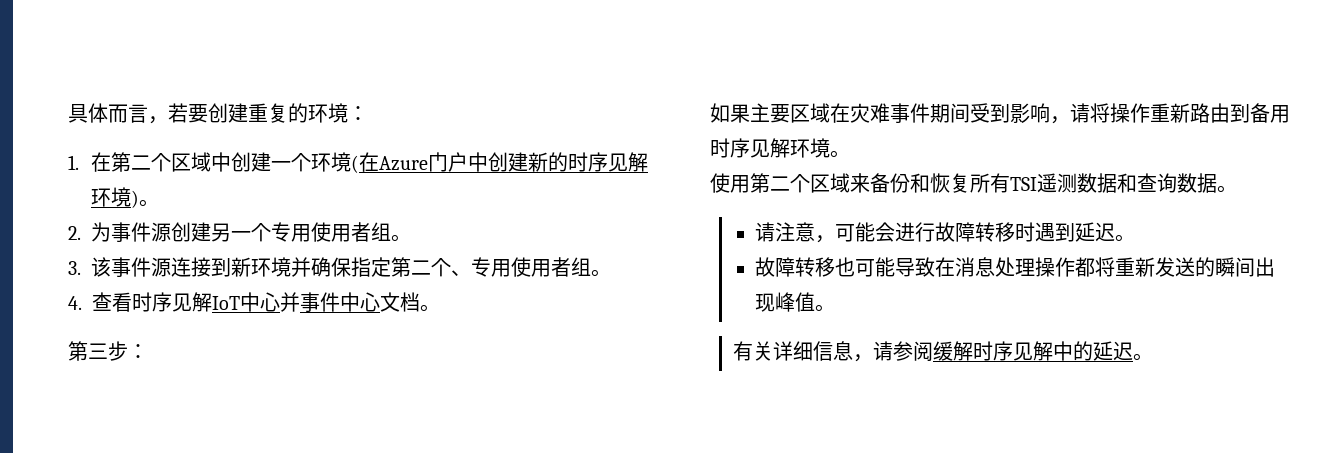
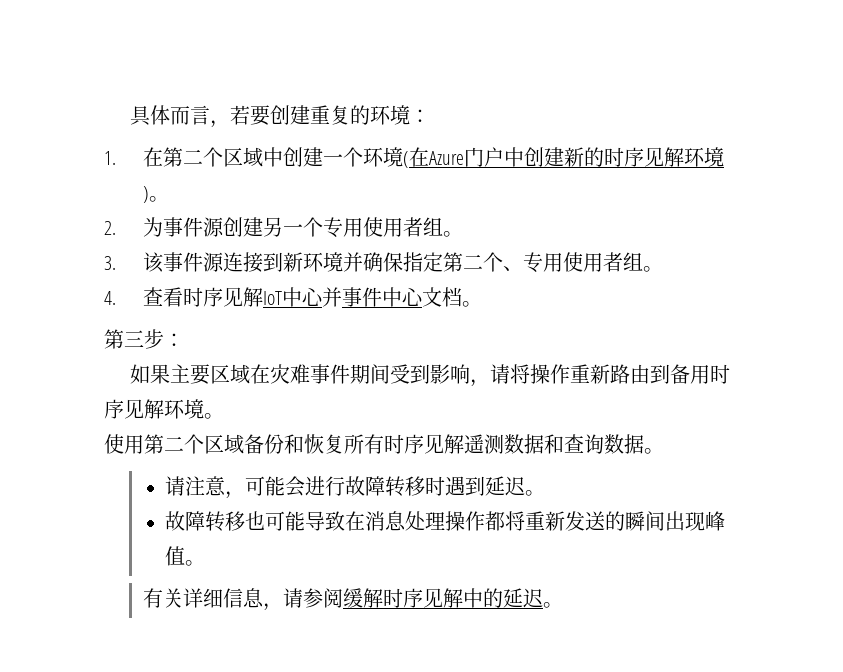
- 使用第二个区域来备份和恢复所有TSI遥测数据和查询数据。
+ 使用第二个区域备份和恢复所有时序见解遥测数据和查询数据。

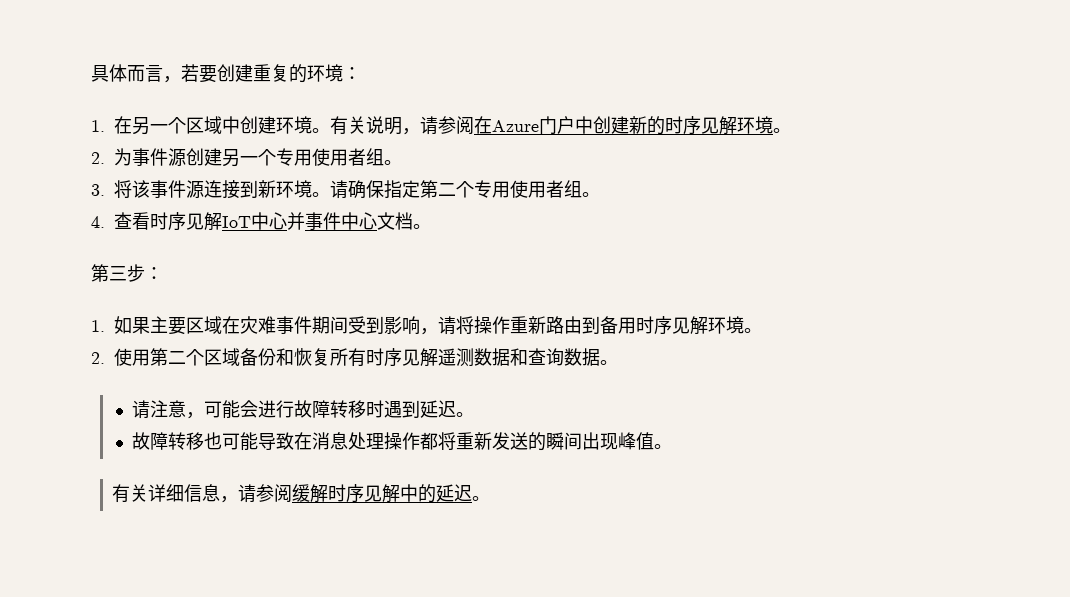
- 1.在第二个区域中创建一个环境(在Azure门户中创建新的时序见解环境)。
+ 1.在另一个区域中创建环境。有关说明，请参阅在Azure门户中创建新的时序见解环境。
- 3.该事件源连接到新环境并确保指定第二个、专用使用者组。
+ 3.将该事件源连接到新环境。请确保指定第二个专用使用者组。
- 如果主要区域在灾难事件期间受到影响，请将操作重新路由到备用时序见解环境。
+ 1.如果主要区域在灾难事件期间受到影响，请将操作重新路由到备用时序见解环境。
- 使用第二个区域备份和恢复所有时序见解遥测数据和查询数据。
+ 2.使用第二个区域备份和恢复所有时序见解遥测数据和查询数据。

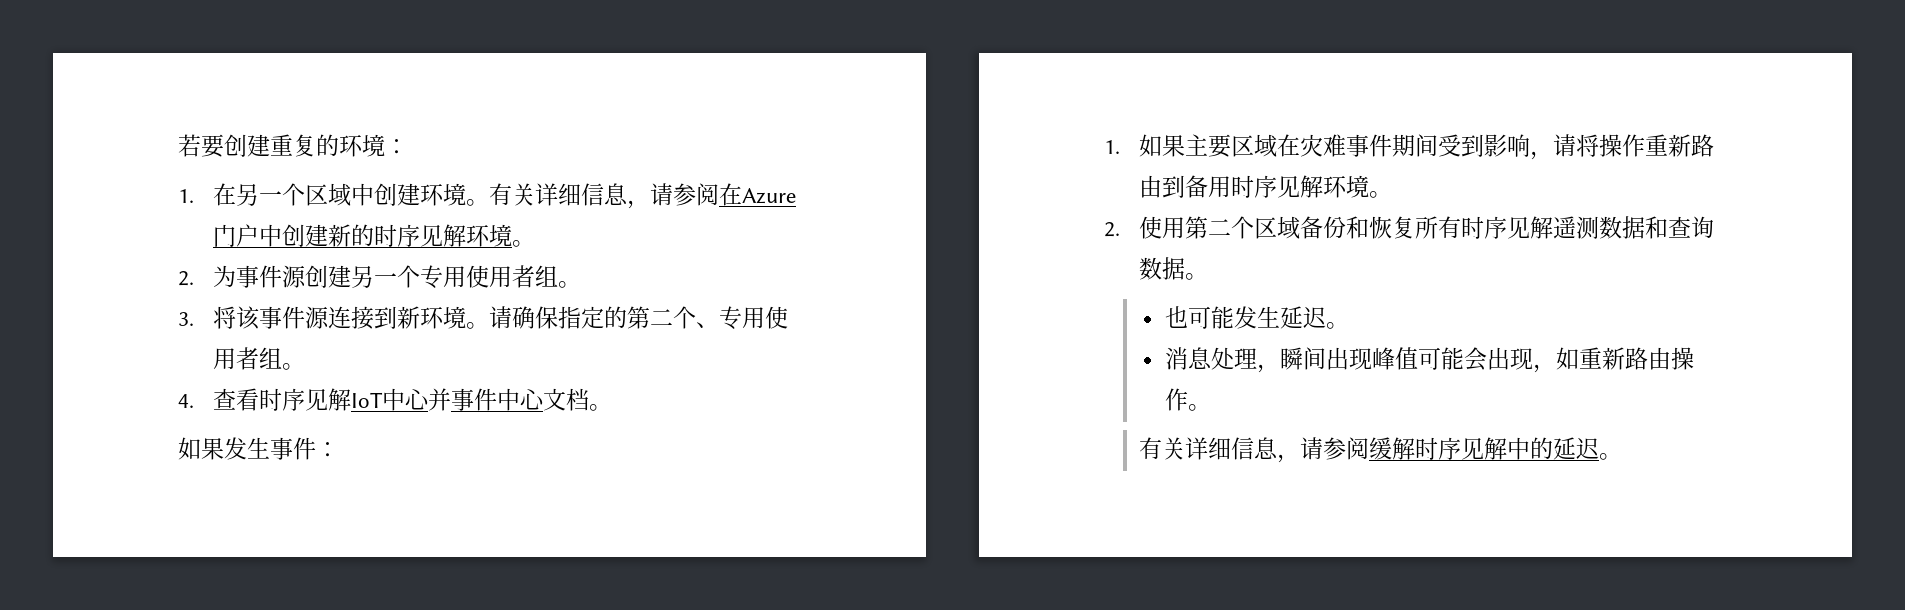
- 具体而言，若要创建重复的环境：
+ 若要创建重复的环境：
- 有关说明，请参阅在Azure门户中创建新的时序见解环境。
+ 有关详细信息，请参阅在Azure门户中创建新的时序见解环境。
- 请确保指定第二个专用使用者组。
+ 请确保指定的第二个、专用使用者组。
- 第三步：
+ 如果发生事件：
- 请注意，可能会进行故障转移时遇到延迟。
- 故障转移也可能导致在消息处理操作都将重新发送的瞬间出现峰值。
+ 也可能发生延迟。
+ 消息处理，瞬间出现峰值可能会出现，如重新路由操作。

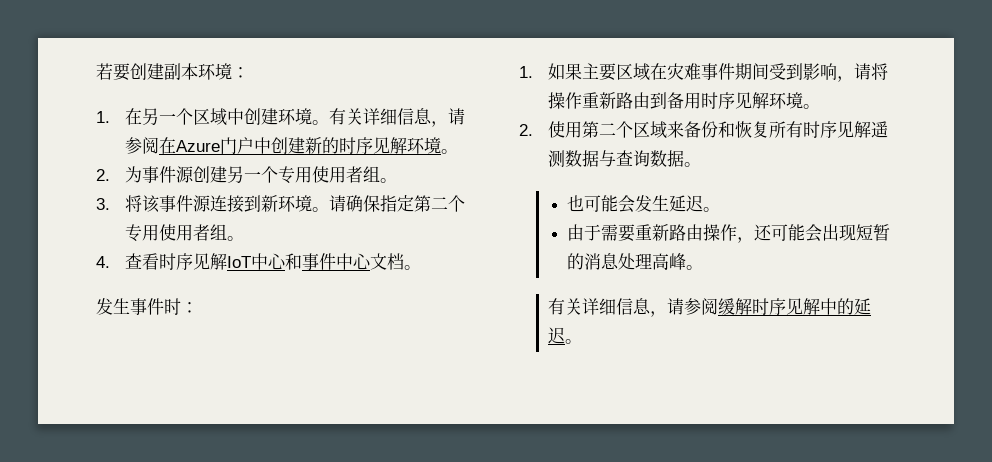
- 若要创建重复的环境：
+ 若要创建副本环境：
- 请确保指定的第二个、专用使用者组。
+ 请确保指定第二个专用使用者组。
- 4.查看时序见解IoT中心并事件中心文档。
+ 4.查看时序见解IoT中心和事件中心文档。
- 如果发生事件：
+ 发生事件时：
- 2.使用第二个区域备份和恢复所有时序见解遥测数据和查询数据。
+ 2.使用第二个区域来备份和恢复所有时序见解遥测数据与查询数据。
- 也可能发生延迟。
+ 也可能会发生延迟。
- 消息处理，瞬间出现峰值可能会出现，如重新路由操作。
+ 由于需要重新路由操作，还可能会出现短暂的消息处理高峰。

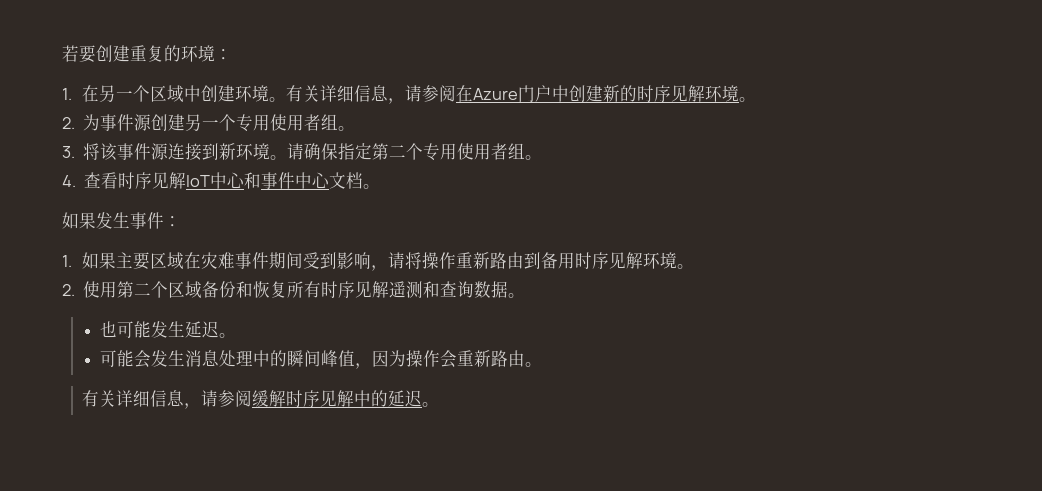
- 若要创建副本环境：
+ 若要创建重复的环境：
- 发生事件时：
+ 如果发生事件：
- 2.使用第二个区域来备份和恢复所有时序见解遥测数据与查询数据。
+ 2.使用第二个区域备份和恢复所有时序见解遥测和查询数据。
- 也可能会发生延迟。
+ 也可能发生延迟。
- 由于需要重新路由操作，还可能会出现短暂的消息处理高峰。
+ 可能会发生消息处理中的瞬间峰值，因为操作会重新路由。

